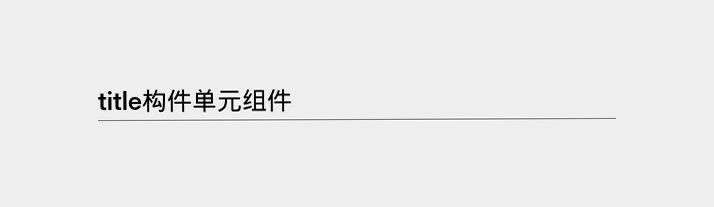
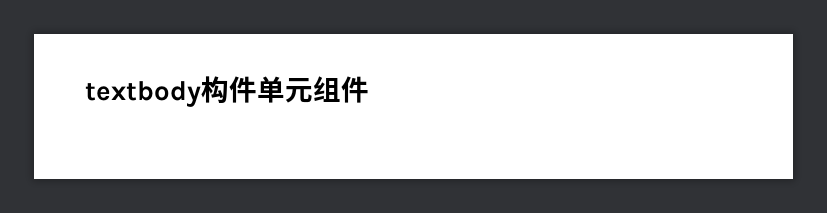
- title构件单元组件
+ textbody构件单元组件

